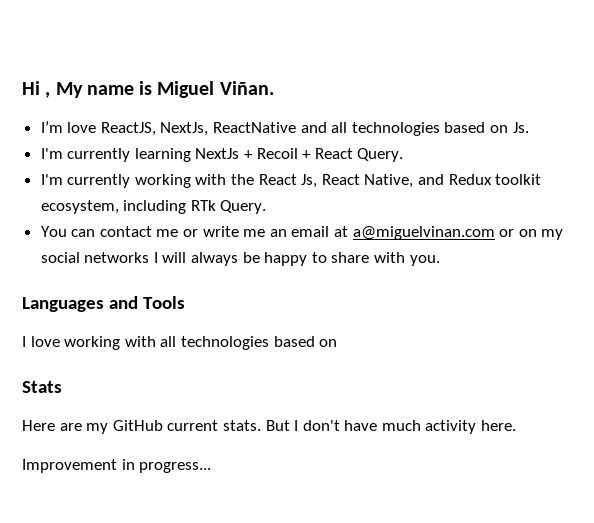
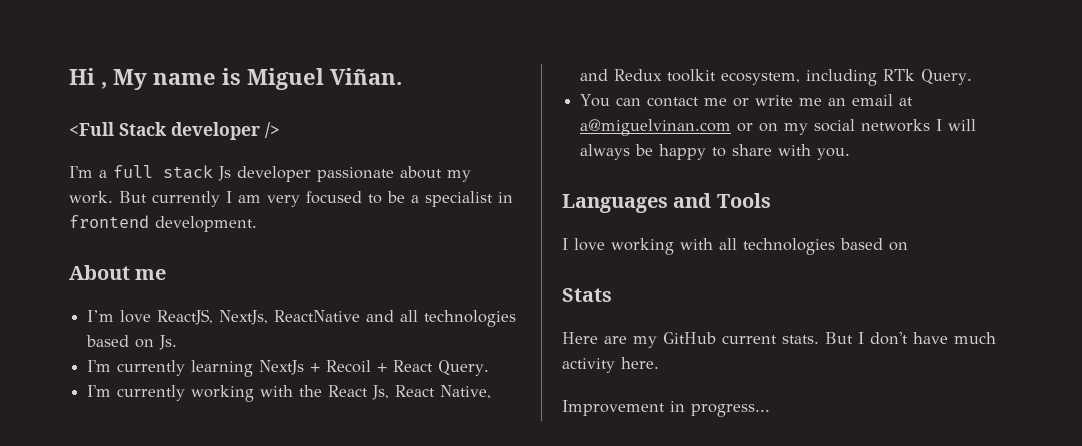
+ <Full Stack developer />
+ I'm a full stack Js developer passionate about my work. But currently I am very focused to be a specialist in frontend development.
+ About me

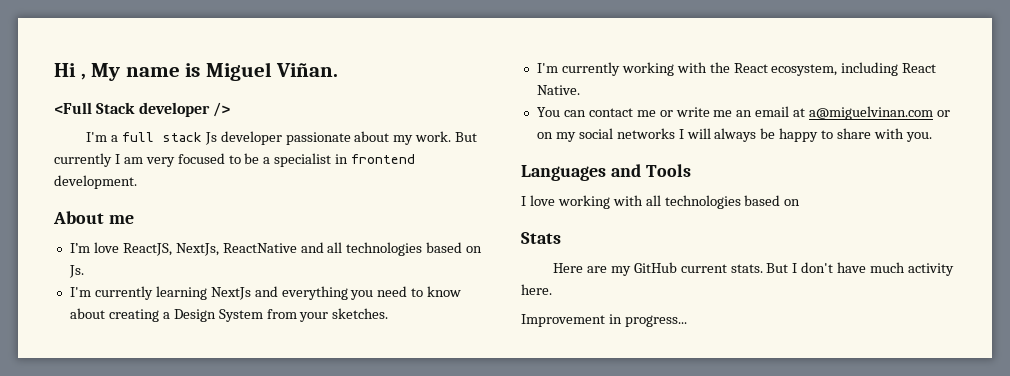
- I'm currently learning NextJs + Recoil + React Query.
+ I'm currently learning NextJs and everything you need to know about creating a Design System from your sketches.
- I'm currently working with the React Js, React Native, and Redux toolkit ecosystem, including RTk Query.
+ I'm currently working with the React ecosystem, including React Native.

